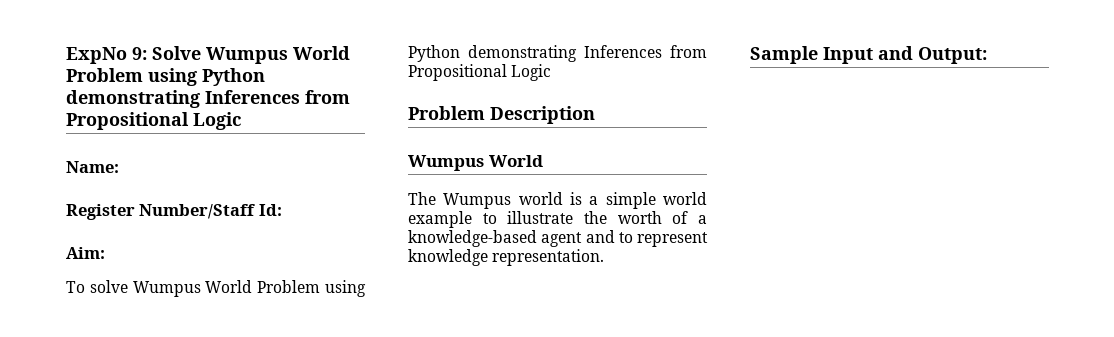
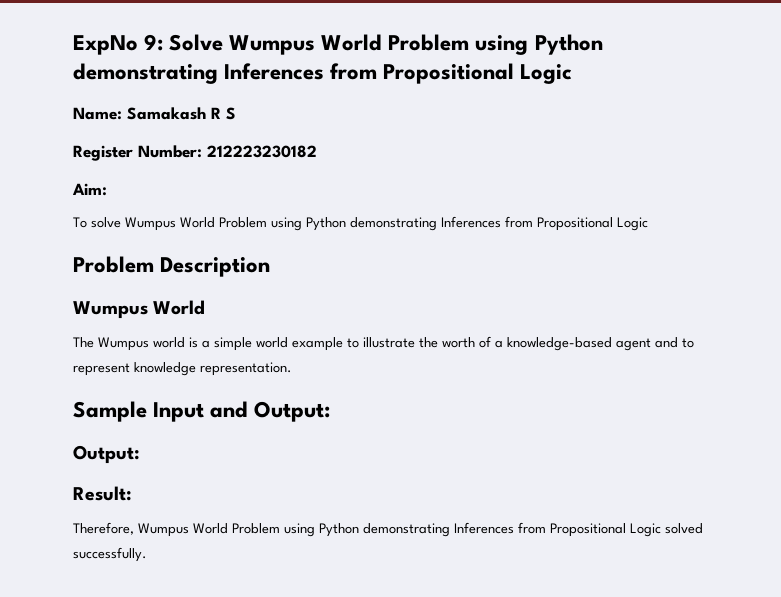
- Name:
+ Name: Samakash R S
- Register Number/Staff Id:
+ Register Number: 212223230182
  Sample Input and Output:
+ Output:
+ Result:
+ Therefore, Wumpus World Problem using Python demonstrating Inferences from Propositional Logic solved successfully.

